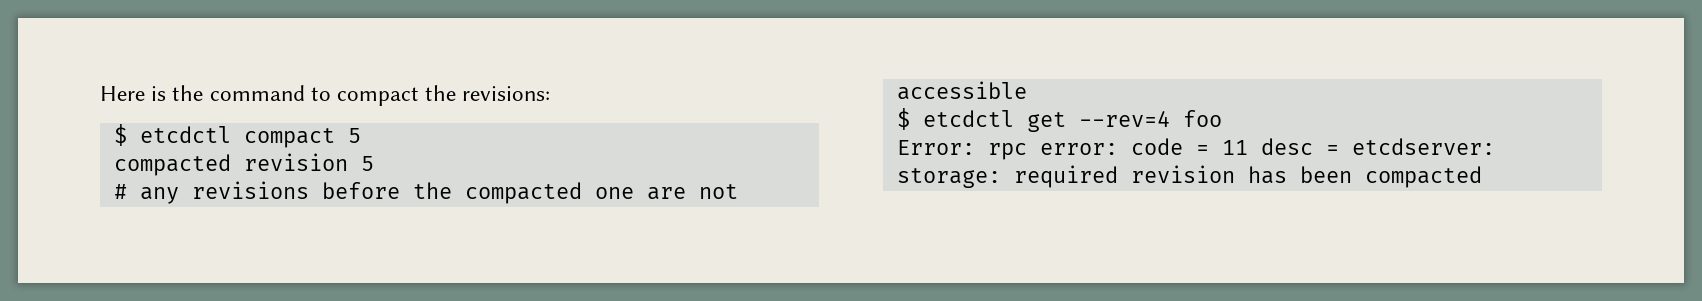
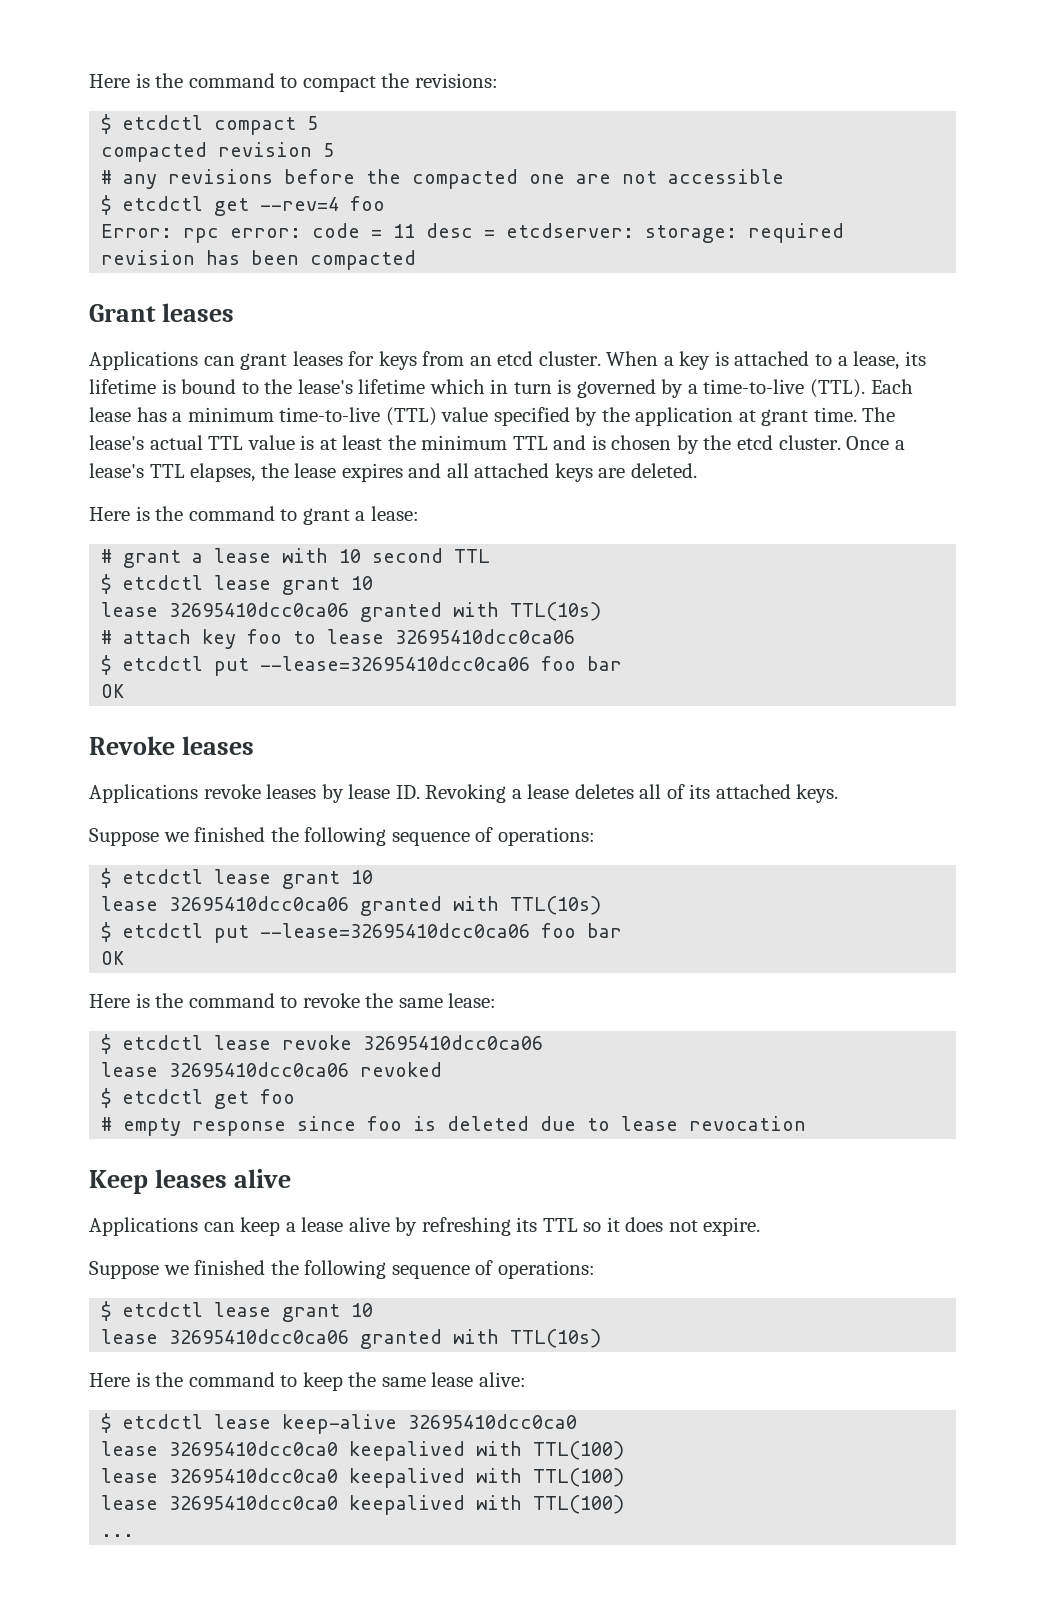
+ Grant leases
+ Applications can grant leases for keys from an etcd cluster. When a key is attached to a lease, its lifetime is bound to the lease's lifetime which in turn is governed by a time-to-live (TTL). Each lease has a minimum time-to-live (TTL) value specified by the application at grant time. The lease's actual TTL value is at least the minimum TTL and is chosen by the etcd cluster. Once a lease's TTL elapses, the lease expires and all attached keys are deleted.
+ Here is the command to grant a lease:
+ # grant a lease with 10 second TTL
+ $ etcdctl lease grant 10
+ lease 32695410dcc0ca06 granted with TTL(10s)
+ # attach key foo to lease 32695410dcc0ca06
+ $ etcdctl put --lease=32695410dcc0ca06 foo bar
+ OK
+ Revoke leases
+ Applications revoke leases by lease ID. Revoking a lease deletes all of its attached keys.
+ Suppose we finished the following sequence of operations:
+ $ etcdctl lease grant 10
+ lease 32695410dcc0ca06 granted with TTL(10s)
+ $ etcdctl put --lease=32695410dcc0ca06 foo bar
+ OK
+ Here is the command to revoke the same lease:
+ $ etcdctl lease revoke 32695410dcc0ca06
+ lease 32695410dcc0ca06 revoked
+ $ etcdctl get foo
+ # empty response since foo is deleted due to lease revocation
+ Keep leases alive
+ Applications can keep a lease alive by refreshing its TTL so it does not expire.
+ Suppose we finished the following sequence of operations:
+ $ etcdctl lease grant 10
+ lease 32695410dcc0ca06 granted with TTL(10s)
+ Here is the command to keep the same lease alive:
+ $ etcdctl lease keep-alive 32695410dcc0ca0
+ lease 32695410dcc0ca0 keepalived with TTL(100)
+ lease 32695410dcc0ca0 keepalived with TTL(100)
+ lease 32695410dcc0ca0 keepalived with TTL(100)
+ ...

